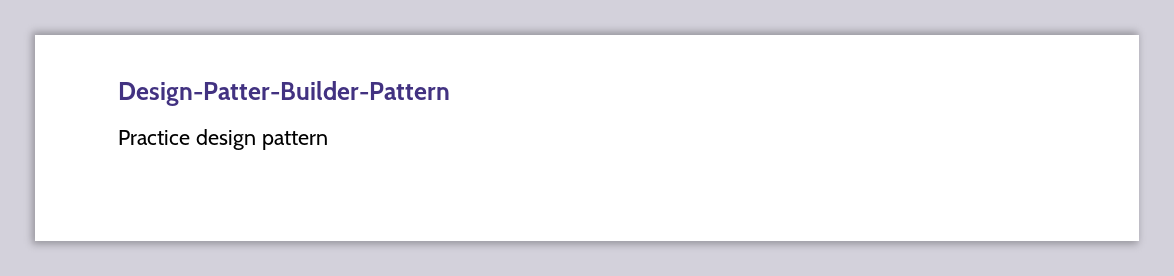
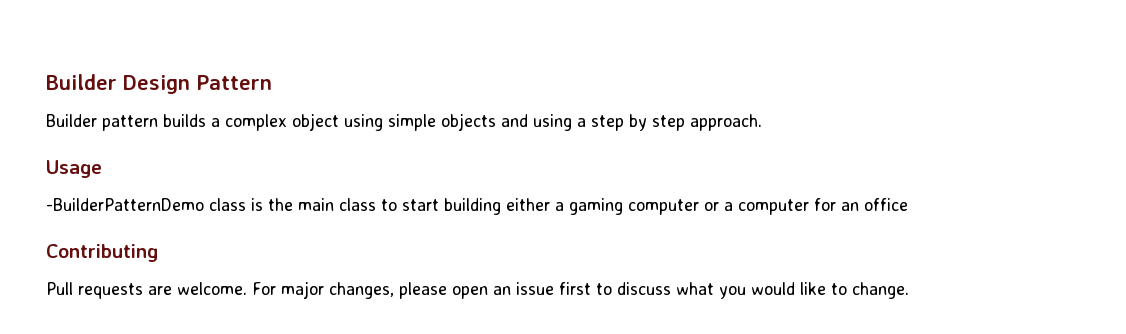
- Design-Patter-Builder-Pattern
- Practice design pattern
+ Builder Design Pattern
+ Builder pattern builds a complex object using simple objects and using a step by step approach.
+ Usage
+ -BuilderPatternDemo class is the main class to start building either a gaming computer or a computer for an office
+ Contributing
+ Pull requests are welcome. For major changes, please open an issue first to discuss what you would like to change.

